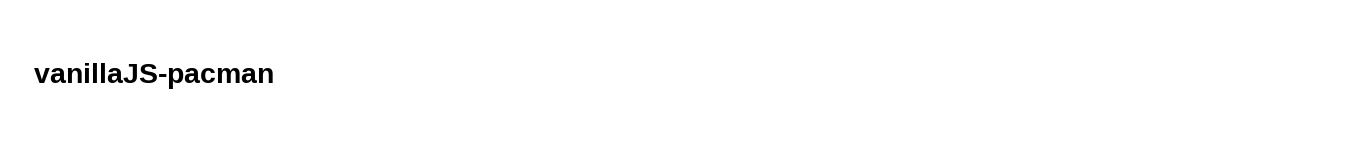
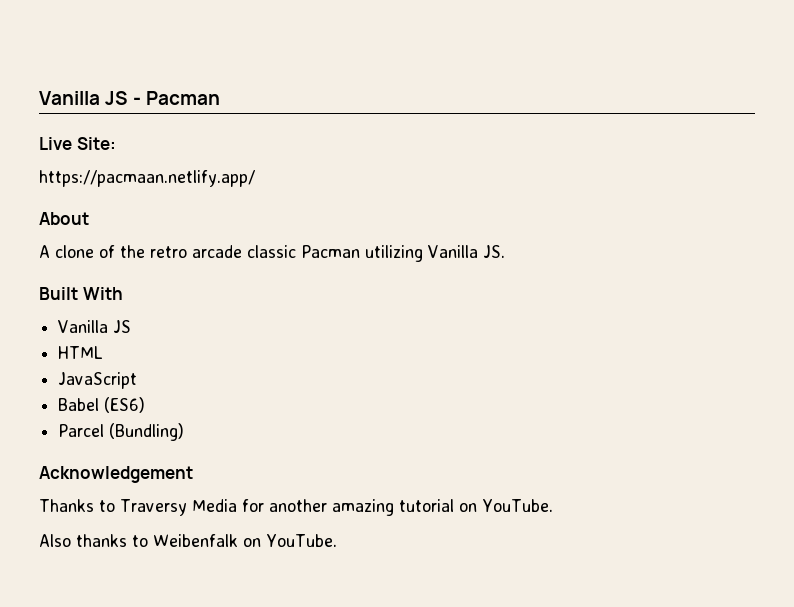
- vanillaJS-pacman
+ Vanilla JS - Pacman
+ Live Site:
+ https://pacmaan.netlify.app/
+ About
+ A clone of the retro arcade classic Pacman utilizing Vanilla JS.
+ Built With
+ Vanilla JS
+ HTML
+ JavaScript
+ Babel (ES6)
+ Parcel (Bundling)
+ Acknowledgement
+ Thanks to Traversy Media for another amazing tutorial on YouTube.
+ Also thanks to Weibenfalk on YouTube.

